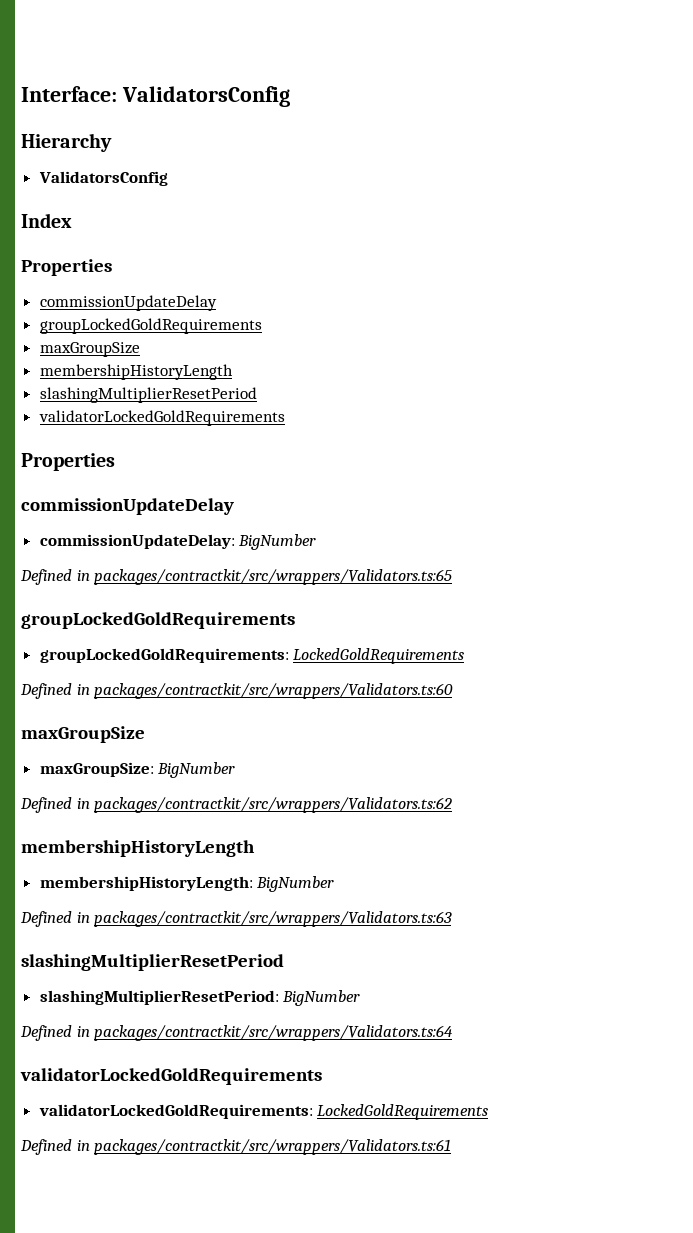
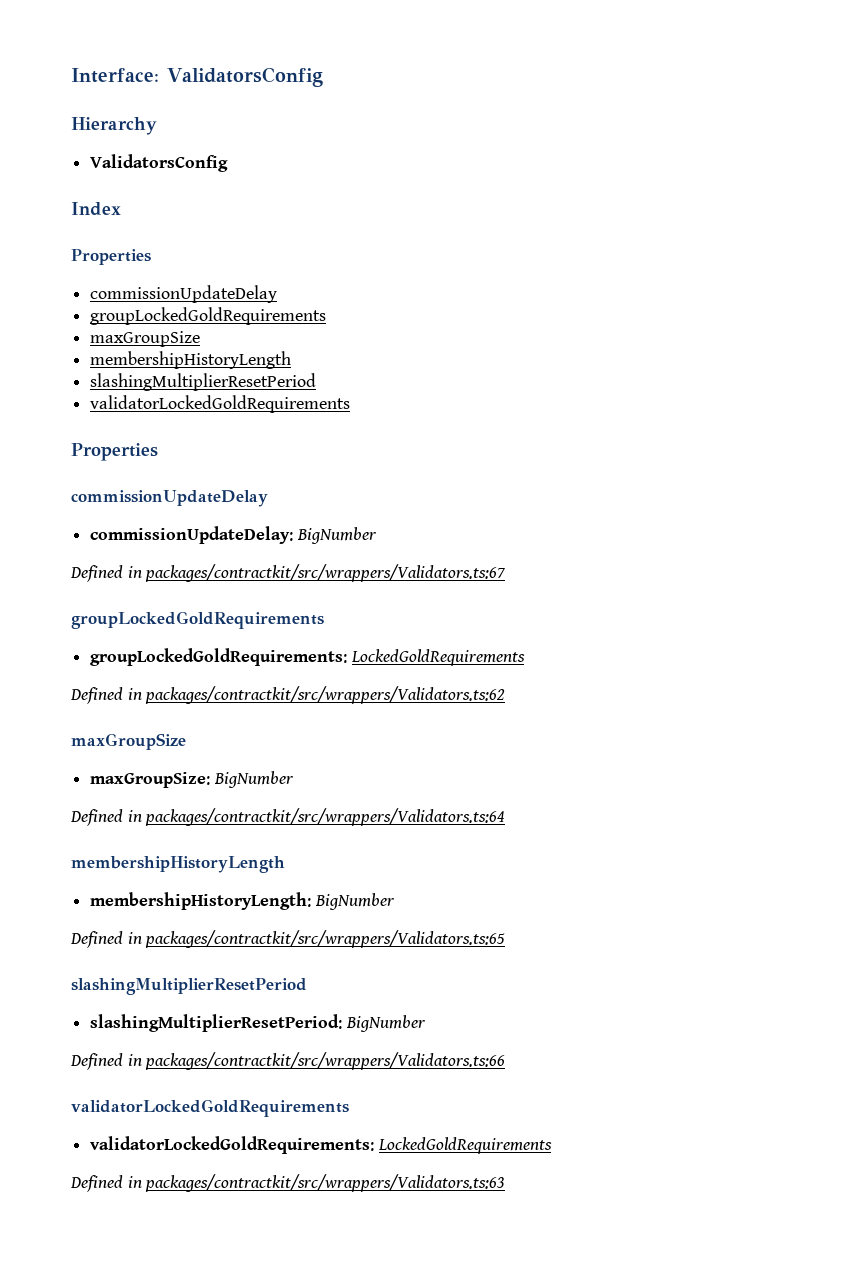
- Defined in packages/contractkit/src/wrappers/Validators.ts:65
+ Defined in packages/contractkit/src/wrappers/Validators.ts:67
- Defined in packages/contractkit/src/wrappers/Validators.ts:60
+ Defined in packages/contractkit/src/wrappers/Validators.ts:62
- Defined in packages/contractkit/src/wrappers/Validators.ts:62
+ Defined in packages/contractkit/src/wrappers/Validators.ts:64
- Defined in packages/contractkit/src/wrappers/Validators.ts:63
+ Defined in packages/contractkit/src/wrappers/Validators.ts:65
- Defined in packages/contractkit/src/wrappers/Validators.ts:64
+ Defined in packages/contractkit/src/wrappers/Validators.ts:66
- Defined in packages/contractkit/src/wrappers/Validators.ts:61
+ Defined in packages/contractkit/src/wrappers/Validators.ts:63

